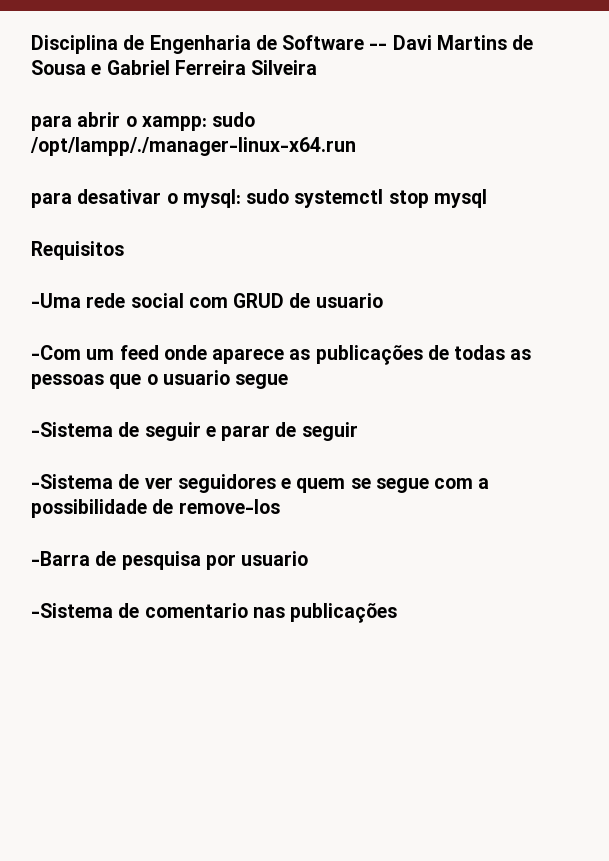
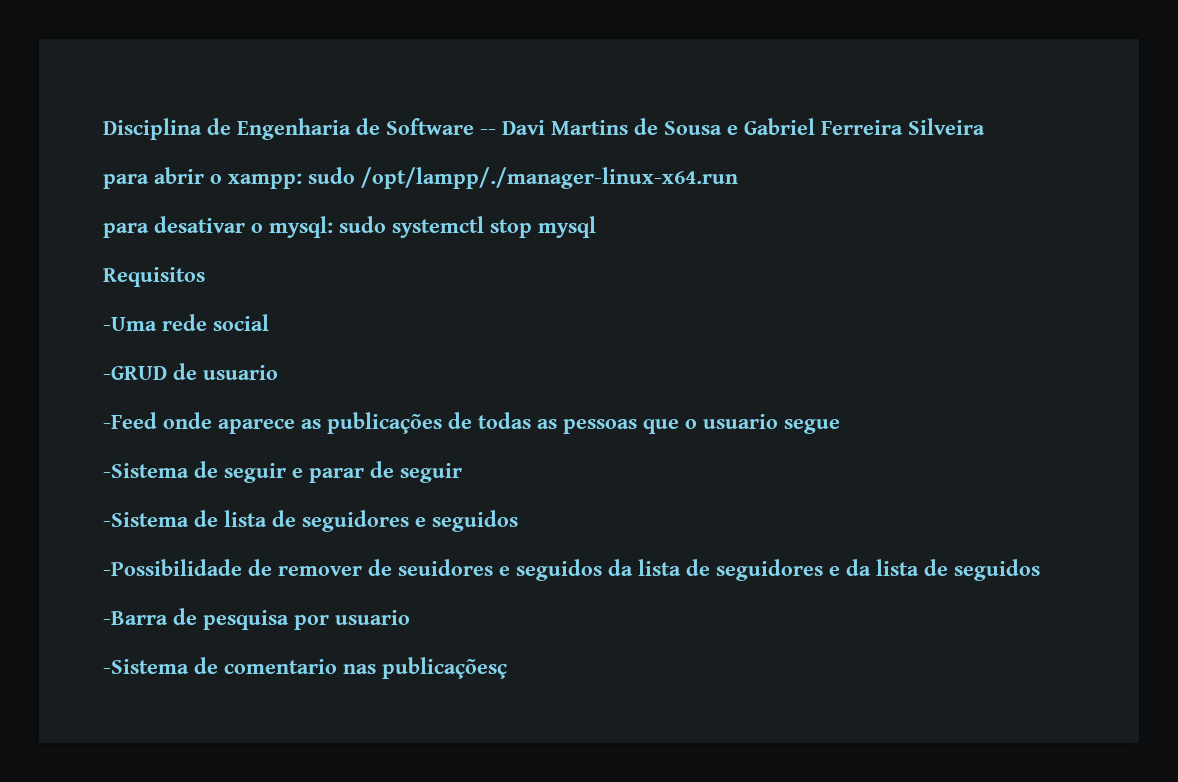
- -Uma rede social com GRUD de usuario
+ -Uma rede social
+ -GRUD de usuario
- -Com um feed onde aparece as publicações de todas as pessoas que o usuario segue
+ -Feed onde aparece as publicações de todas as pessoas que o usuario segue
- -Sistema de ver seguidores e quem se segue com a possibilidade de remove-los
+ -Sistema de lista de seguidores e seguidos
+ -Possibilidade de remover de seuidores e seguidos da lista de seguidores e da lista de seguidos
- -Sistema de comentario nas publicações
+ -Sistema de comentario nas publicaçõesç

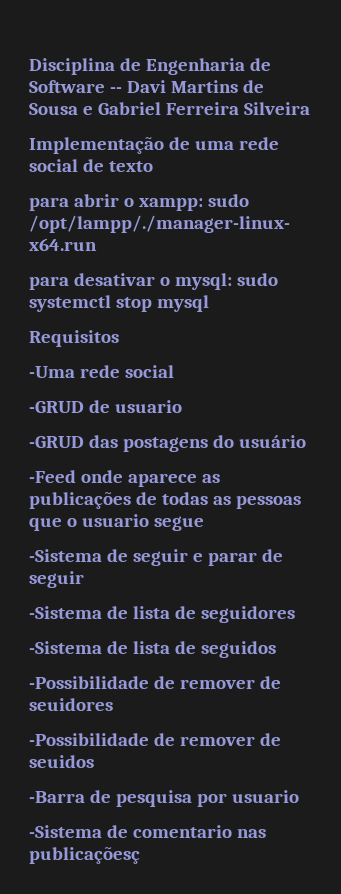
+ Implementação de uma rede social de texto
+ -GRUD das postagens do usuário
- -Sistema de lista de seguidores e seguidos
+ -Sistema de lista de seguidores
+ -Sistema de lista de seguidos
- -Possibilidade de remover de seuidores e seguidos da lista de seguidores e da lista de seguidos
+ -Possibilidade de remover de seuidores
+ -Possibilidade de remover de seuidos

